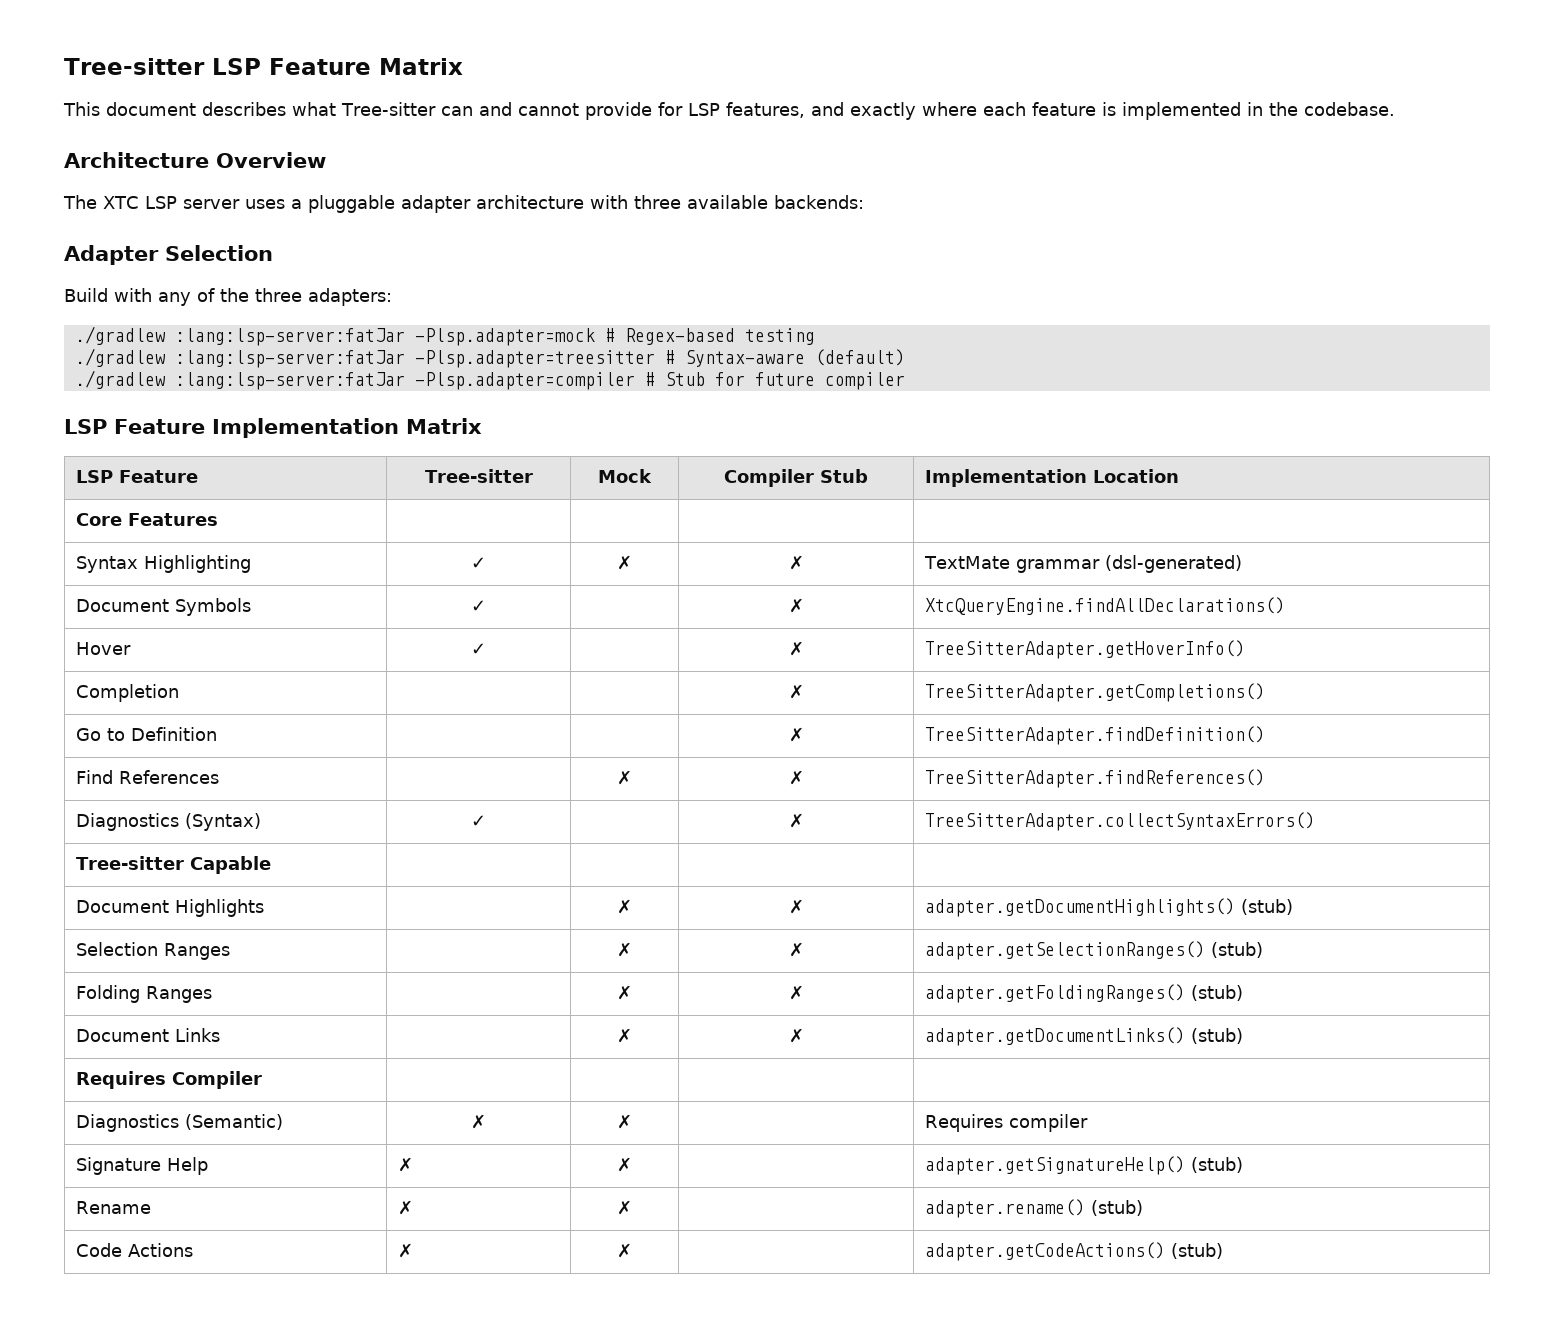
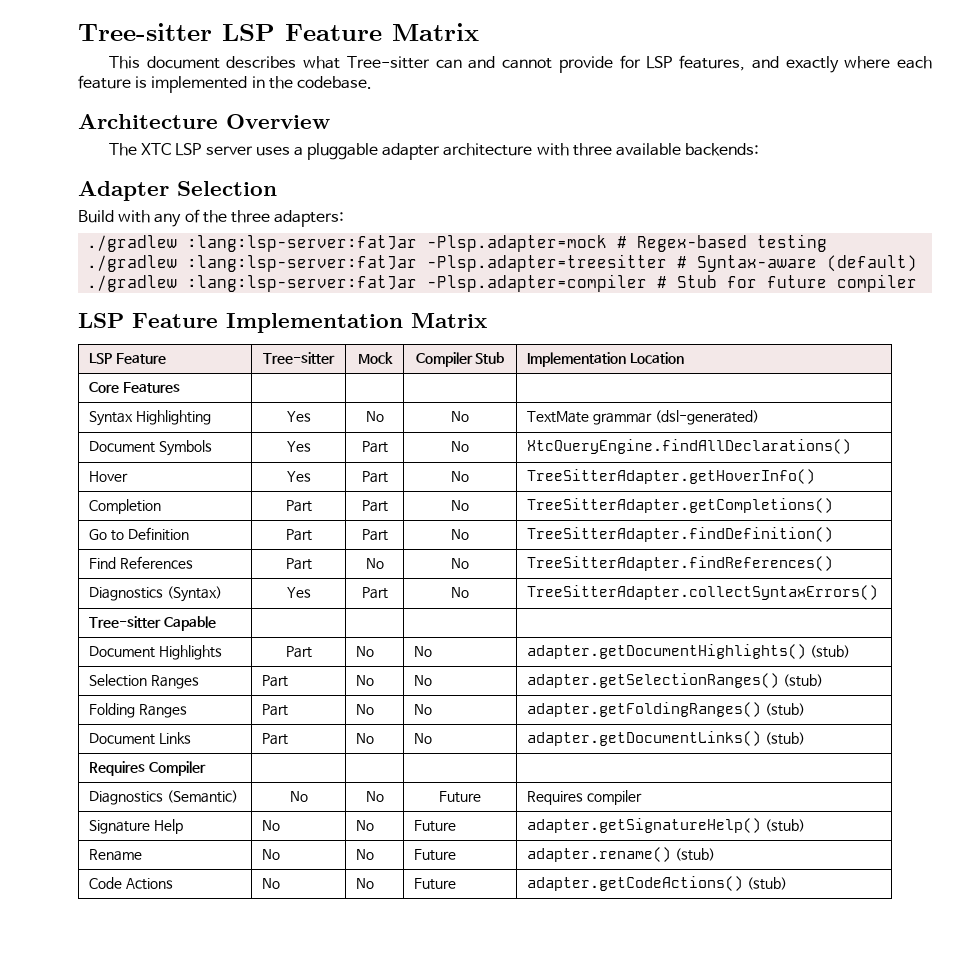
- Syntax Highlighting | ✓ | ✗ | ✗ | TextMate grammar (dsl-generated)
+ Syntax Highlighting | Yes | No | No | TextMate grammar (dsl-generated)
- Document Symbols | ✓ | | ✗ | XtcQueryEngine.findAllDeclarations()
+ Document Symbols | Yes | Part | No | XtcQueryEngine.findAllDeclarations()
- Hover | ✓ | | ✗ | TreeSitterAdapter.getHoverInfo()
+ Hover | Yes | Part | No | TreeSitterAdapter.getHoverInfo()
- Completion | | | ✗ | TreeSitterAdapter.getCompletions()
+ Completion | Part | Part | No | TreeSitterAdapter.getCompletions()
- Go to Definition | | | ✗ | TreeSitterAdapter.findDefinition()
+ Go to Definition | Part | Part | No | TreeSitterAdapter.findDefinition()
- Find References | | ✗ | ✗ | TreeSitterAdapter.findReferences()
+ Find References | Part | No | No | TreeSitterAdapter.findReferences()
- Diagnostics (Syntax) | ✓ | | ✗ | TreeSitterAdapter.collectSyntaxErrors()
+ Diagnostics (Syntax) | Yes | Part | No | TreeSitterAdapter.collectSyntaxErrors()
- Document Highlights | | ✗ | ✗ | adapter.getDocumentHighlights() (stub)
+ Document Highlights | Part | No | No | adapter.getDocumentHighlights() (stub)
- Selection Ranges | | ✗ | ✗ | adapter.getSelectionRanges() (stub)
+ Selection Ranges | Part | No | No | adapter.getSelectionRanges() (stub)
- Folding Ranges | | ✗ | ✗ | adapter.getFoldingRanges() (stub)
+ Folding Ranges | Part | No | No | adapter.getFoldingRanges() (stub)
- Document Links | | ✗ | ✗ | adapter.getDocumentLinks() (stub)
+ Document Links | Part | No | No | adapter.getDocumentLinks() (stub)
- Diagnostics (Semantic) | ✗ | ✗ | | Requires compiler
+ Diagnostics (Semantic) | No | No | Future | Requires compiler
- Signature Help | ✗ | ✗ | | adapter.getSignatureHelp() (stub)
+ Signature Help | No | No | Future | adapter.getSignatureHelp() (stub)
- Rename | ✗ | ✗ | | adapter.rename() (stub)
+ Rename | No | No | Future | adapter.rename() (stub)
- Code Actions | ✗ | ✗ | | adapter.getCodeActions() (stub)
+ Code Actions | No | No | Future | adapter.getCodeActions() (stub)

